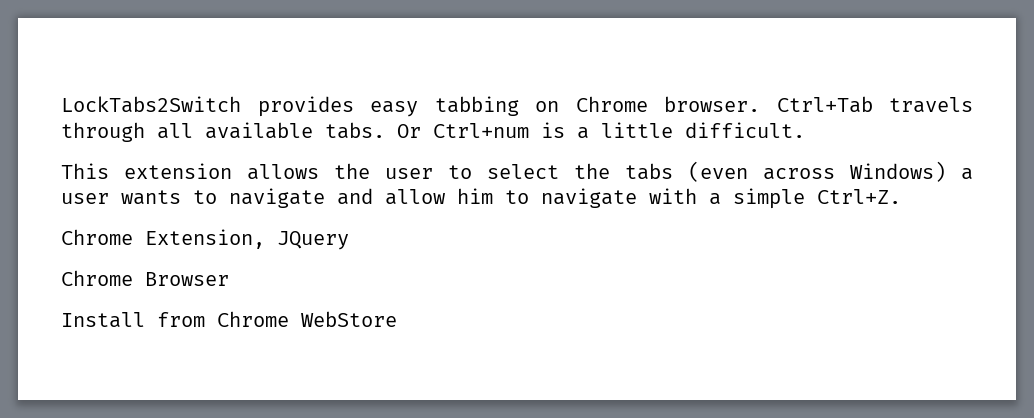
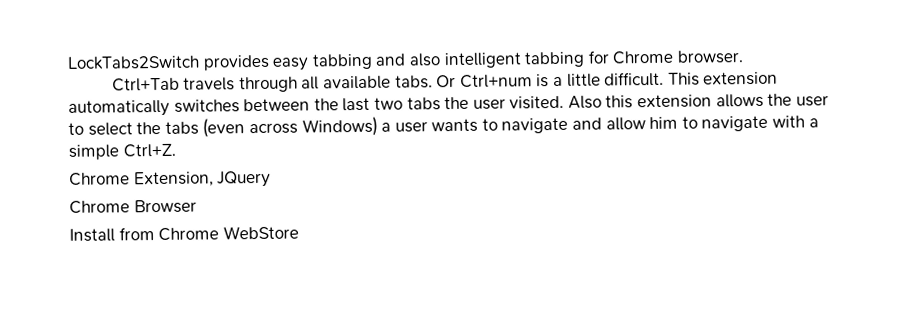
- LockTabs2Switch provides easy tabbing on Chrome browser. Ctrl+Tab travels through all available tabs.
+ LockTabs2Switch provides easy tabbing and also intelligent tabbing for Chrome browser.
+ Ctrl+Tab travels through all available tabs.
- Or Ctrl+num is a little difficult.
- This extension allows the user to select the tabs (even across Windows) a user wants to navigate and allow him to navigate with a simple Ctrl+Z.
+ Or Ctrl+num is a little difficult. This extension automatically switches between the last two tabs the user visited. Also this extension allows the user to select the tabs (even across Windows) a user wants to navigate and allow him to navigate with a simple Ctrl+Z.

